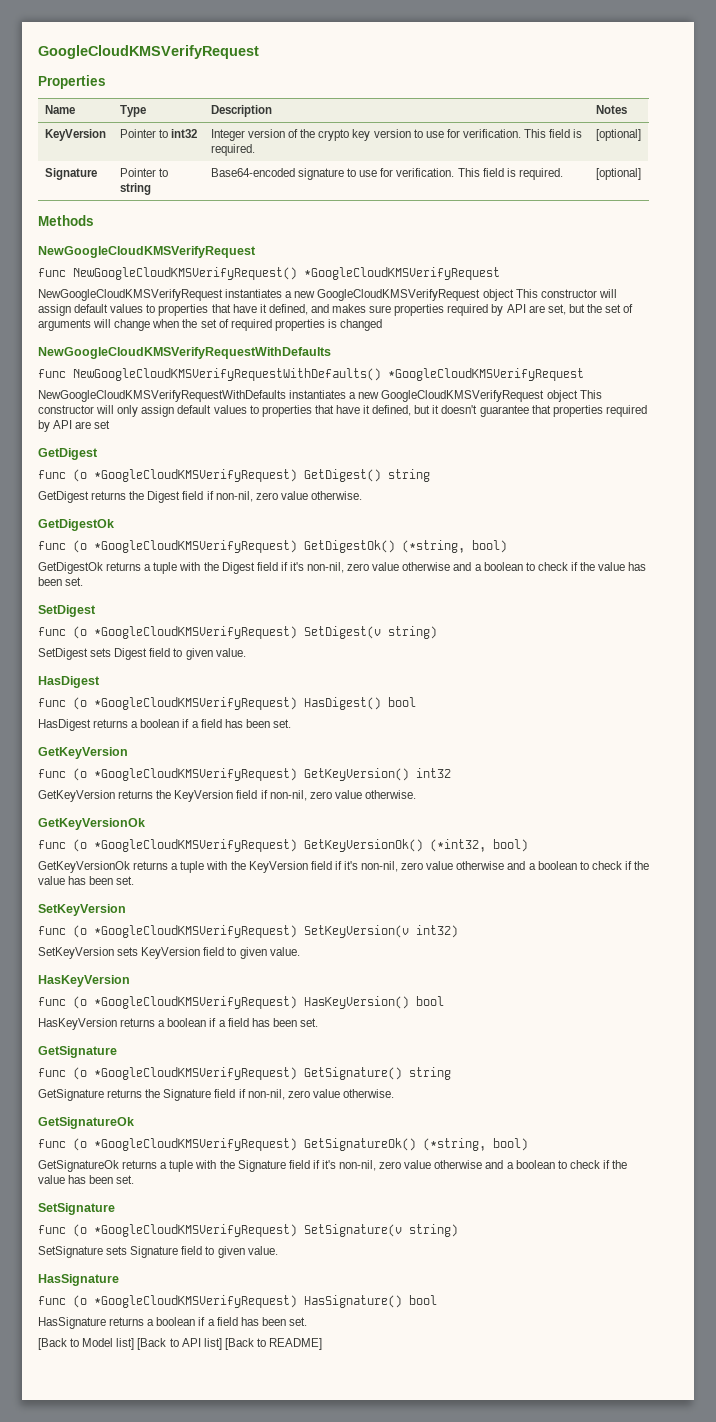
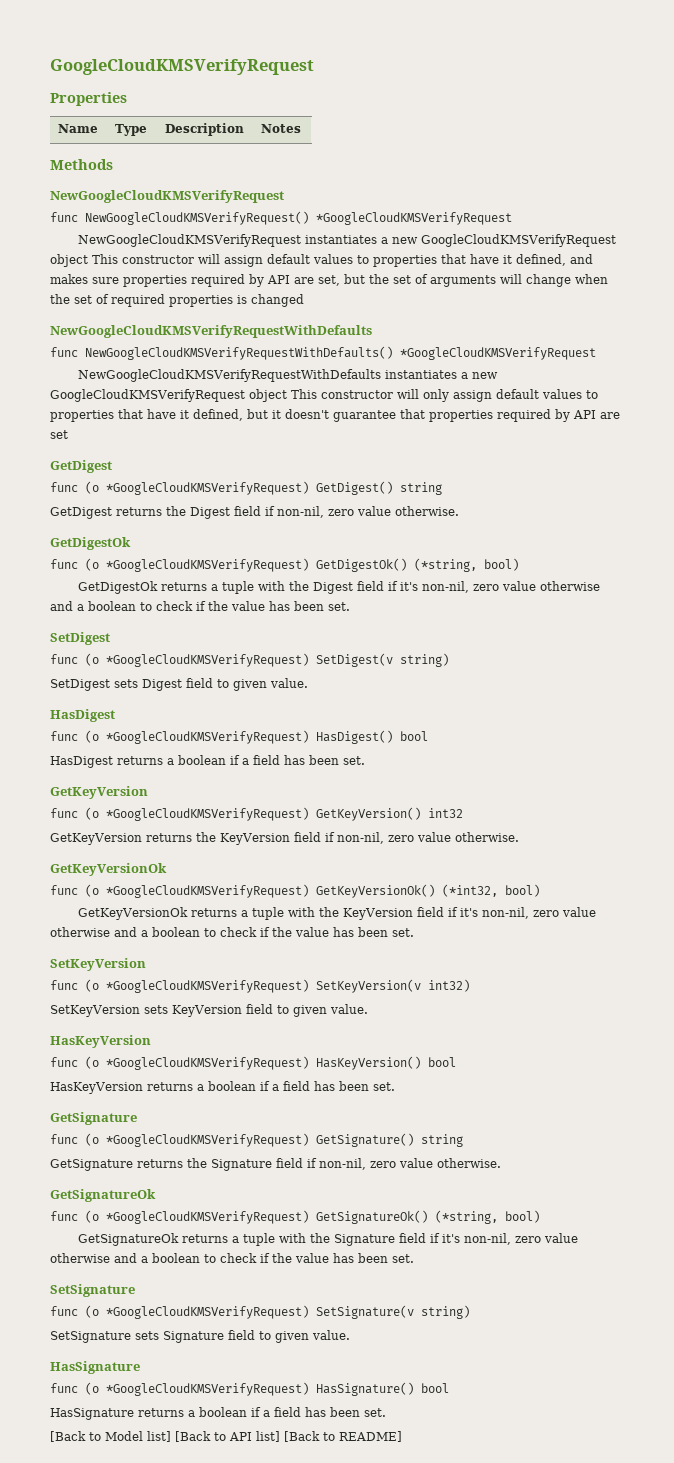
- KeyVersion | Pointer to int32 | Integer version of the crypto key version to use for verification. This field is required. | [optional]
- Signature | Pointer to string | Base64-encoded signature to use for verification. This field is required. | [optional]

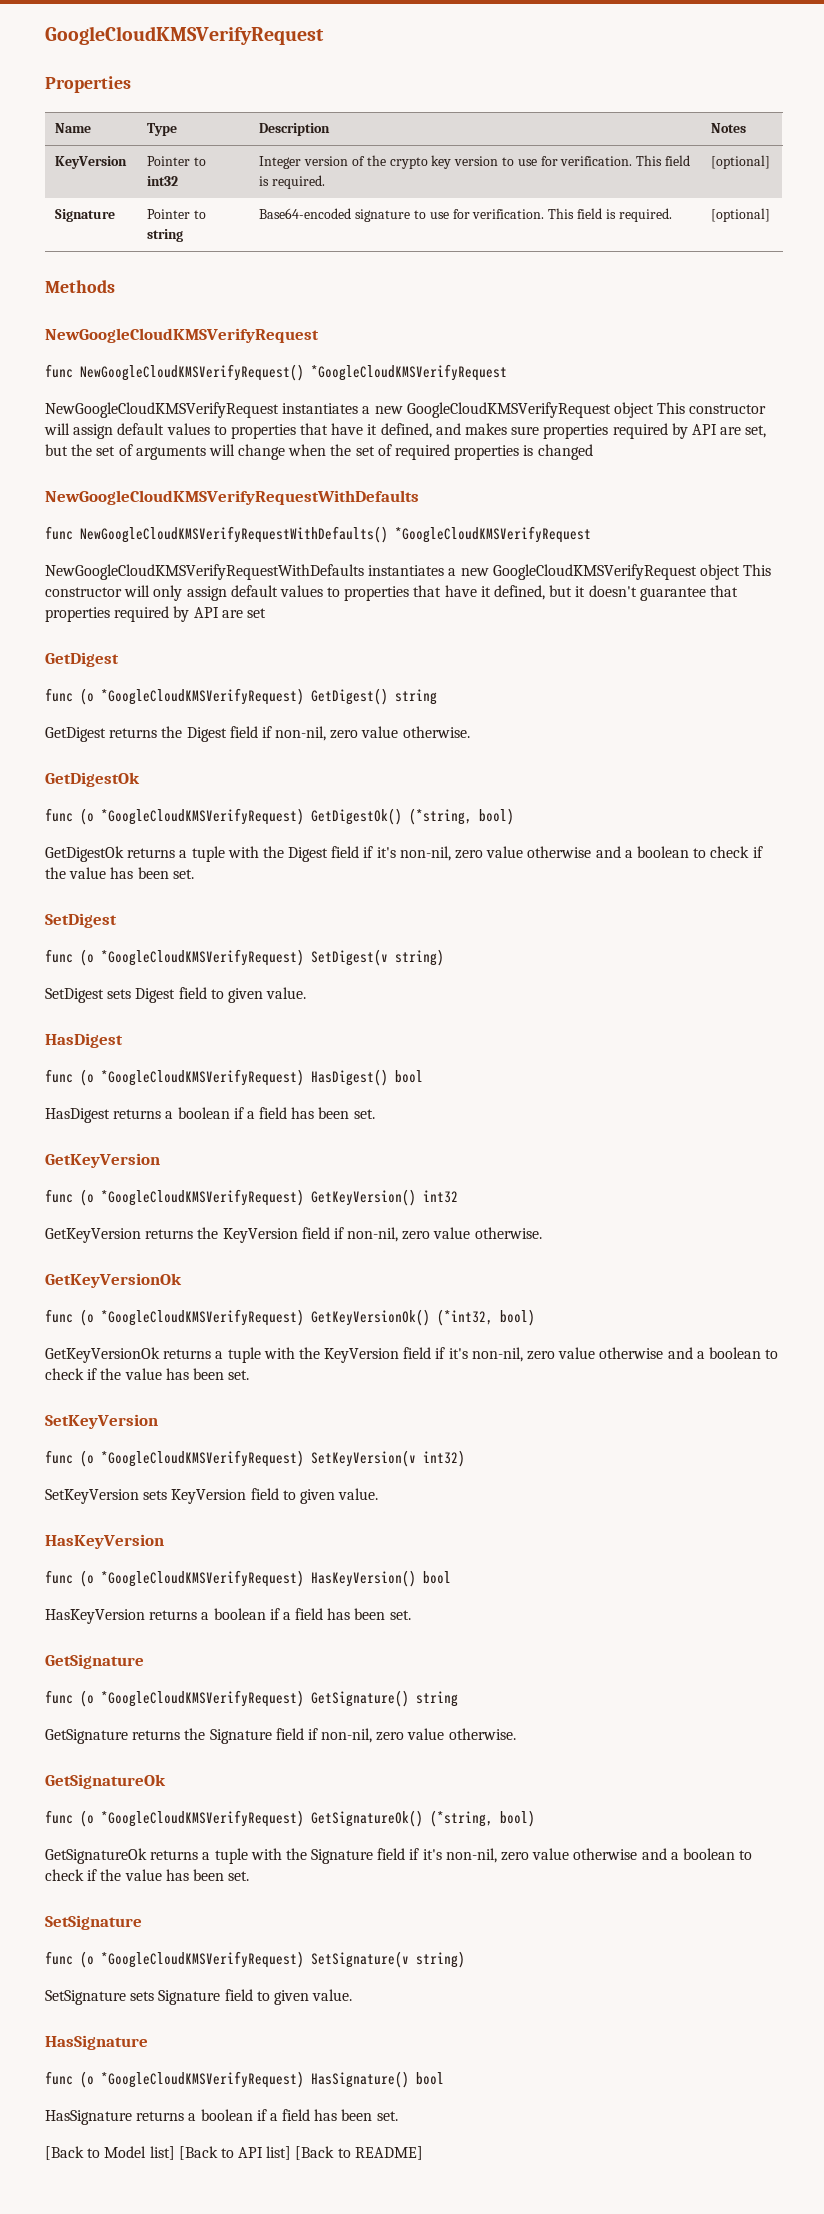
+ KeyVersion | Pointer to int32 | Integer version of the crypto key version to use for verification. This field is required. | [optional]
+ Signature | Pointer to string | Base64-encoded signature to use for verification. This field is required. | [optional]

